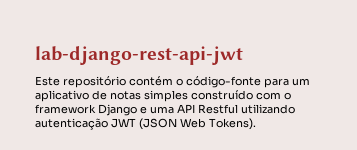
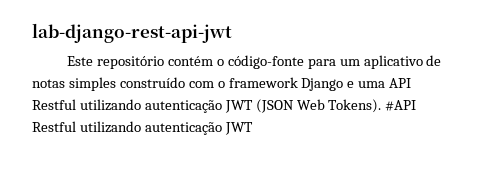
+ #API Restful utilizando autenticação JWT

